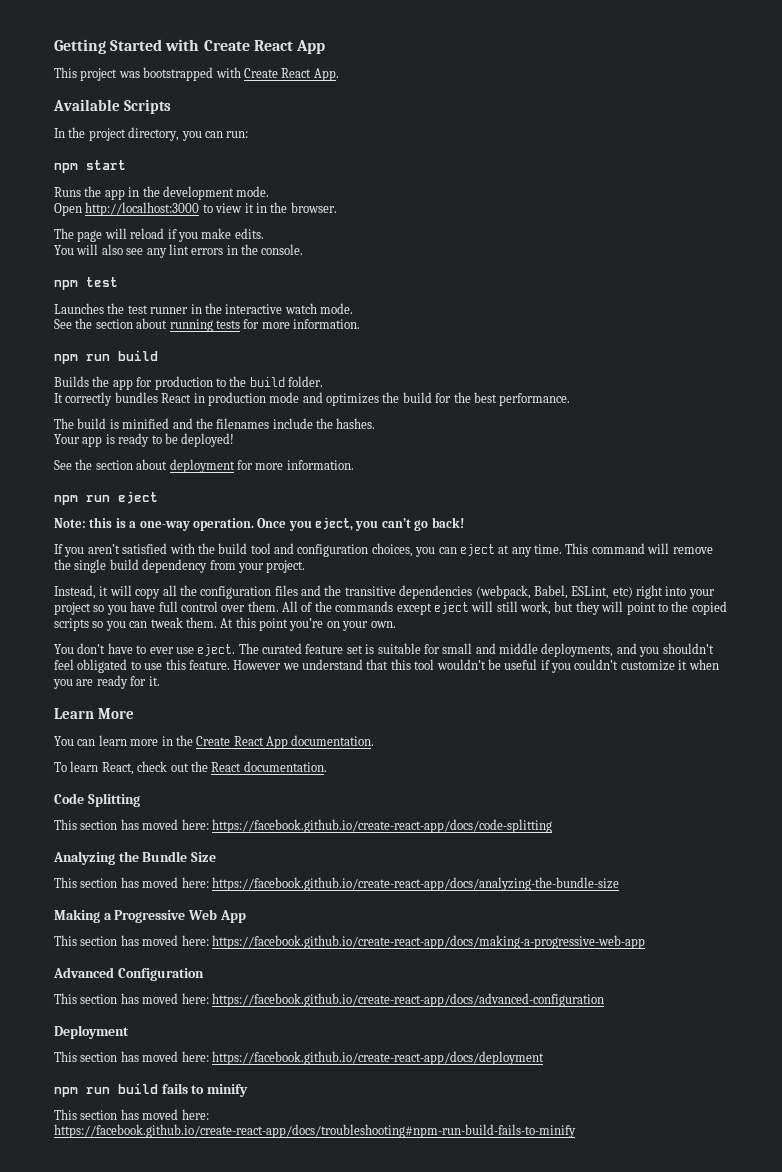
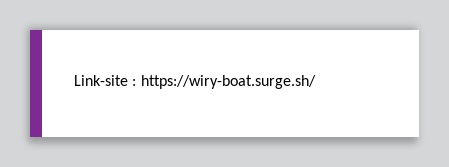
- Getting Started with Create React App
- This project was bootstrapped with Create React App.
- Available Scripts
- In the project directory, you can run:
- npm start
- Runs the app in the development mode.
- Open http://localhost:3000 to view it in the browser.
- The page will reload if you make edits.
- You will also see any lint errors in the console.
- npm test
- Launches the test runner in the interactive watch mode.
- See the section about running tests for more information.
- npm run build
- Builds the app for production to the build folder.
- It correctly bundles React in production mode and optimizes the build for the best performance.
- The build is minified and the filenames include the hashes.
- Your app is ready to be deployed!
- See the section about deployment for more information.
- npm run eject
- Note: this is a one-way operation. Once you eject, you can’t go back!
- If you aren’t satisfied with the build tool and configuration choices, you can eject at any time. This command will remove the single build dependency from your project.
- Instead, it will copy all the configuration files and the transitive dependencies (webpack, Babel, ESLint, etc) right into your project so you have full control over them. All of the commands except eject will still work, but they will point to the copied scripts so you can tweak them. At this point you’re on your own.
- You don’t have to ever use eject. The curated feature set is suitable for small and middle deployments, and you shouldn’t feel obligated to use this feature. However we understand that this tool wouldn’t be useful if you couldn’t customize it when you are ready for it.
- Learn More
- You can learn more in the Create React App documentation.
- To learn React, check out the React documentation.
- Code Splitting
- This section has moved here: https://facebook.github.io/create-react-app/docs/code-splitting
- Analyzing the Bundle Size
- This section has moved here: https://facebook.github.io/create-react-app/docs/analyzing-the-bundle-size
- Making a Progressive Web App
- This section has moved here: https://facebook.github.io/create-react-app/docs/making-a-progressive-web-app
- Advanced Configuration
- This section has moved here: https://facebook.github.io/create-react-app/docs/advanced-configuration
- Deployment
- This section has moved here: https://facebook.github.io/create-react-app/docs/deployment
- npm run build fails to minify
- This section has moved here: https://facebook.github.io/create-react-app/docs/troubleshooting#npm-run-build-fails-to-minify
+ Link-site : https://wiry-boat.surge.sh/

